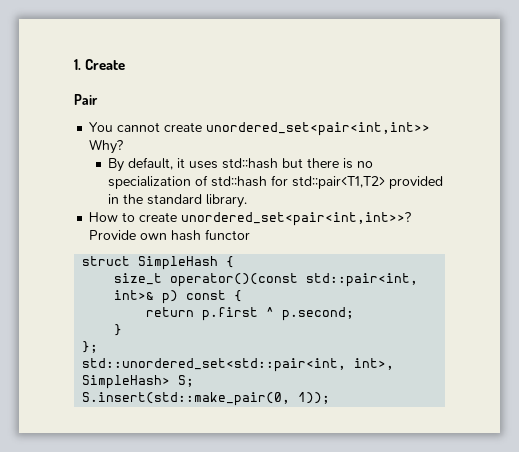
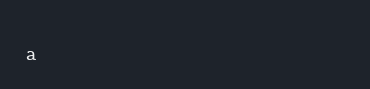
- 1. Create
- Pair
- You cannot create unordered_set<pair<int,int>> Why?
- By default, it uses std::hash but there is no specialization of std::hash for std::pair<T1,T2> provided in the standard library.
- How to create unordered_set<pair<int,int>>? Provide own hash functor
- struct SimpleHash {
- size_t operator()(const std::pair<int, int>& p) const {
- return p.first ^ p.second;
- }
- };
- std::unordered_set<std::pair<int, int>, SimpleHash> S;
- S.insert(std::make_pair(0, 1));
+ a

